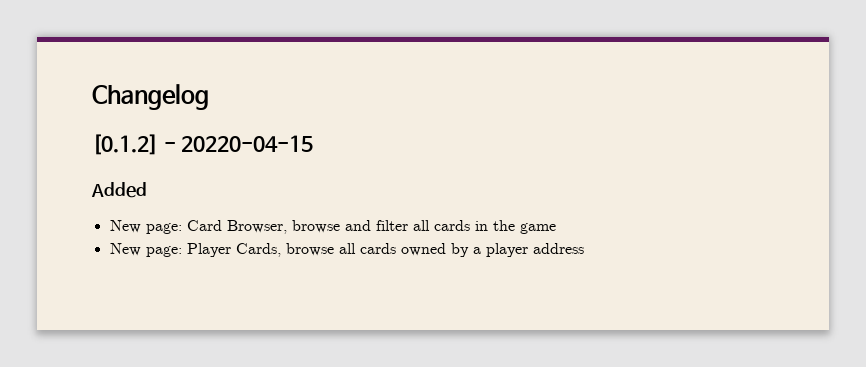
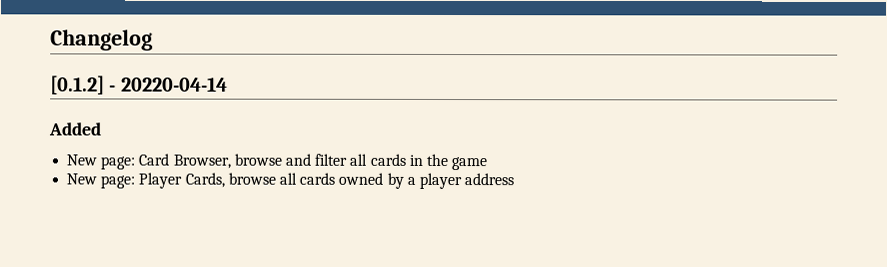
- [0.1.2] - 20220-04-15
+ [0.1.2] - 20220-04-14

